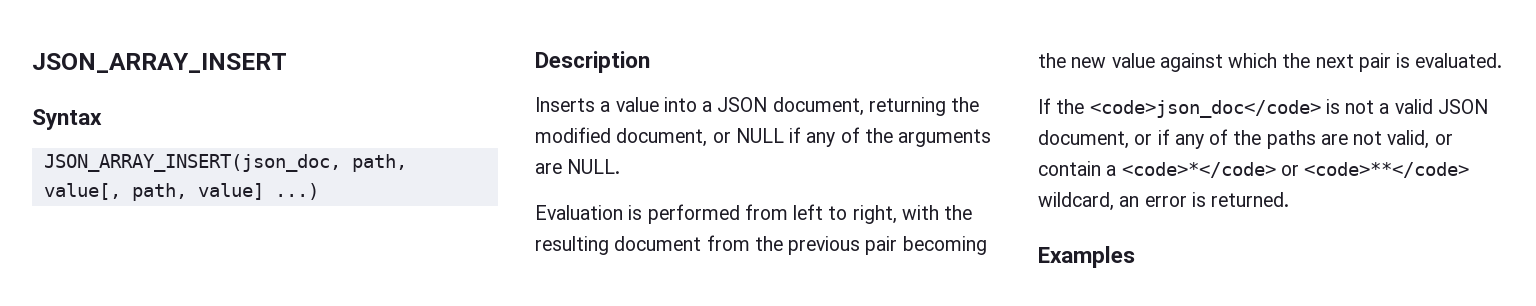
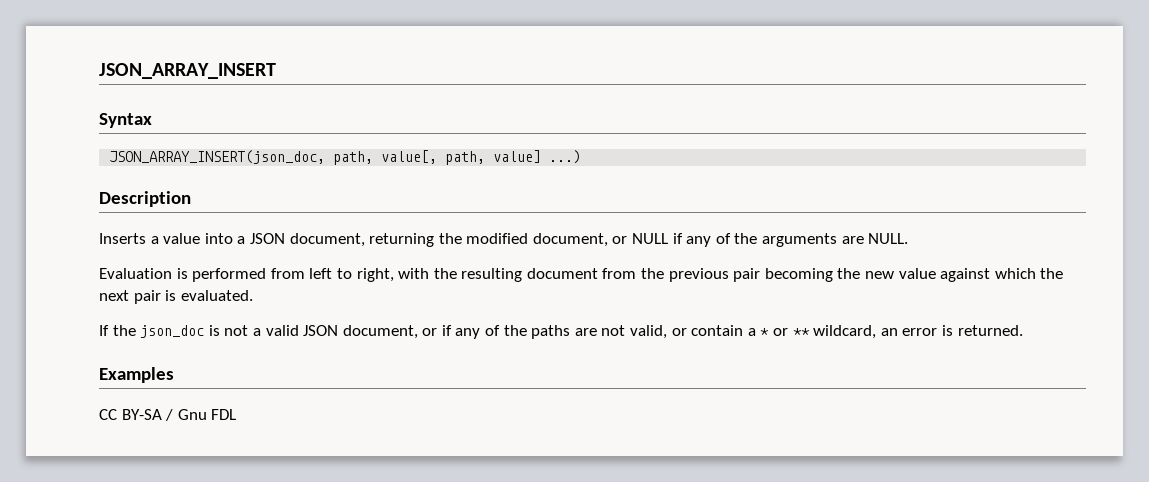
- If the <code>json_doc</code> is not a valid JSON document, or if any of the paths are not valid, or contain a <code>*</code> or <code>**</code> wildcard, an error is returned.
+ If the json_doc is not a valid JSON document, or if any of the paths are not valid, or contain a * or ** wildcard, an error is returned.
+ CC BY-SA / Gnu FDL

